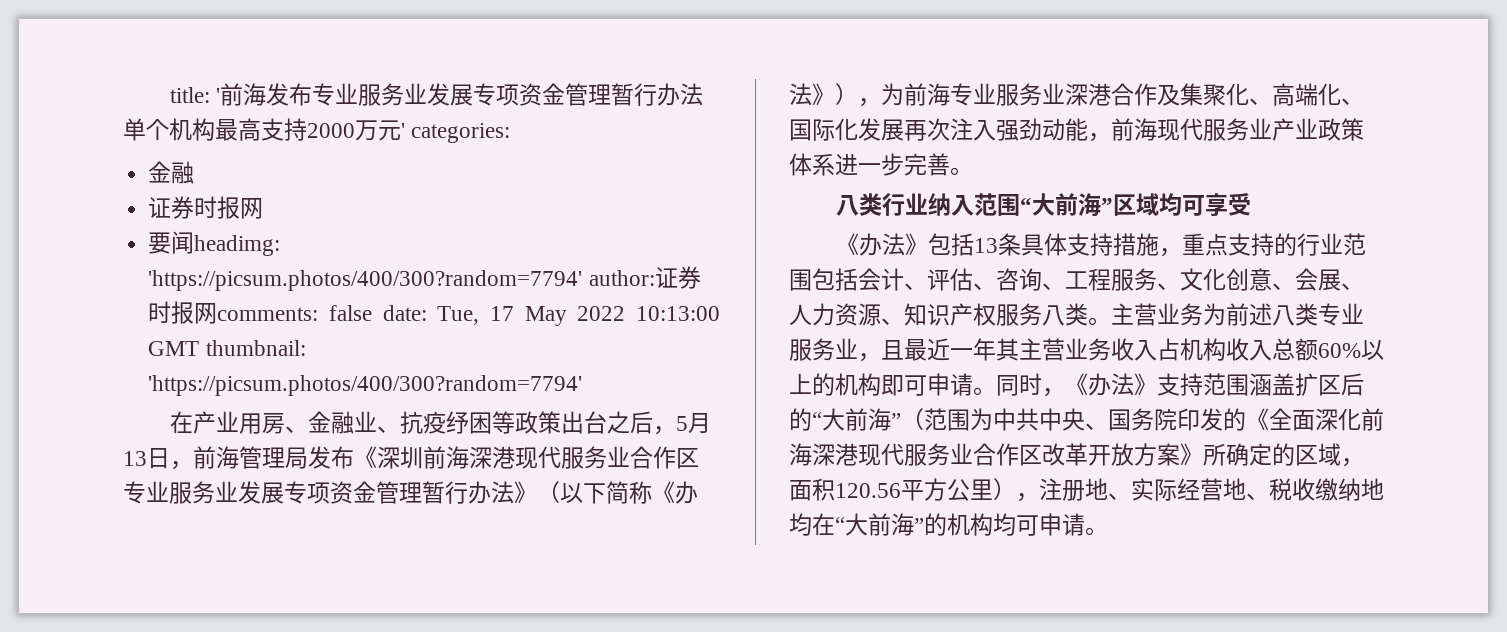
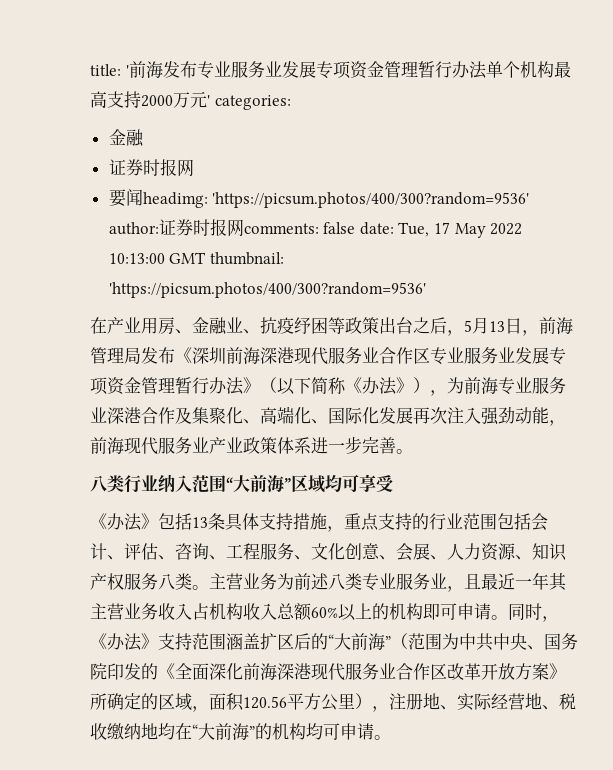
- 要闻headimg: 'https://picsum.photos/400/300?random=7794' author:证券时报网comments: false date: Tue, 17 May 2022 10:13:00 GMT thumbnail: 'https://picsum.photos/400/300?random=7794'
+ 要闻headimg: 'https://picsum.photos/400/300?random=9536' author:证券时报网comments: false date: Tue, 17 May 2022 10:13:00 GMT thumbnail: 'https://picsum.photos/400/300?random=9536'

